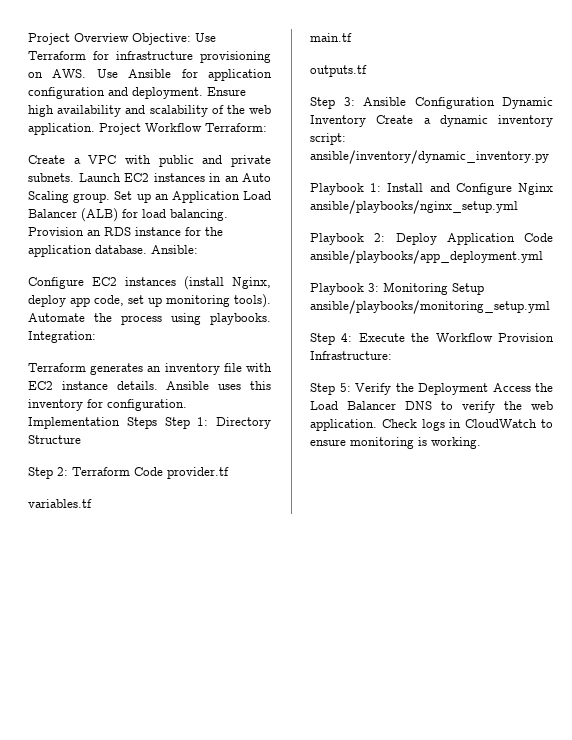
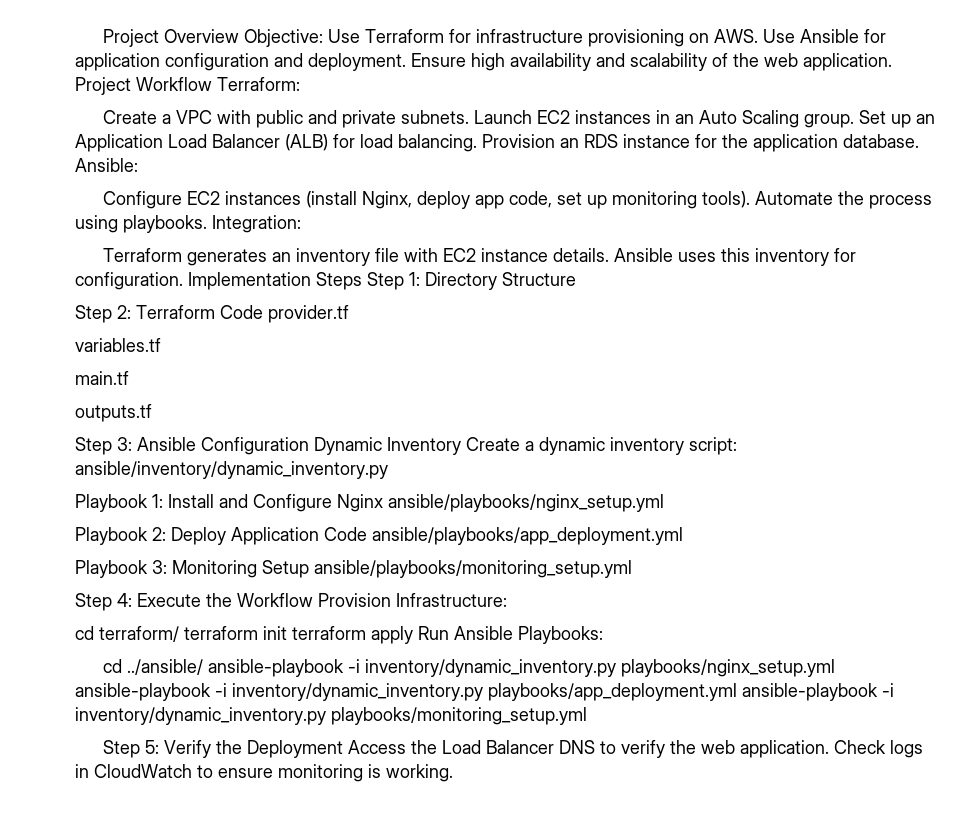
+ cd terraform/ terraform init terraform apply Run Ansible Playbooks:
+ cd ../ansible/ ansible-playbook -i inventory/dynamic_inventory.py playbooks/nginx_setup.yml ansible-playbook -i inventory/dynamic_inventory.py playbooks/app_deployment.yml ansible-playbook -i inventory/dynamic_inventory.py playbooks/monitoring_setup.yml

